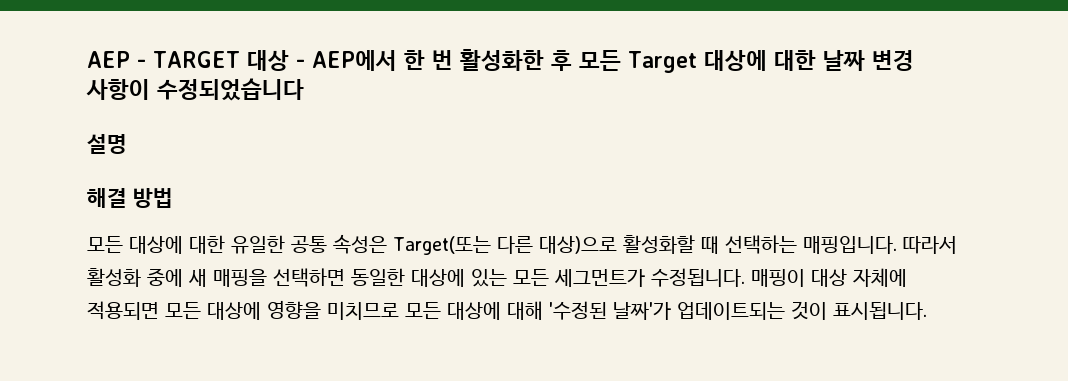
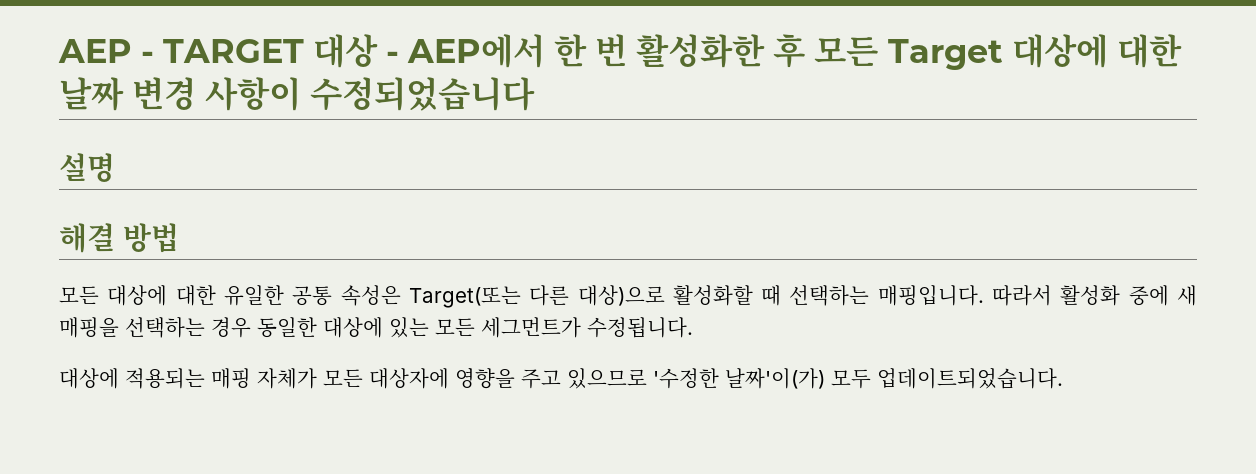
- 따라서 활성화 중에 새 매핑을 선택하면 동일한 대상에 있는 모든 세그먼트가 수정됩니다. 매핑이 대상 자체에 적용되면 모든 대상에 영향을 미치므로 모든 대상에 대해 '수정된 날짜'가 업데이트되는 것이 표시됩니다.
+ 따라서 활성화 중에 새 매핑을 선택하는 경우 동일한 대상에 있는 모든 세그먼트가 수정됩니다.
+ 대상에 적용되는 매핑 자체가 모든 대상자에 영향을 주고 있으므로 '수정한 날짜'이(가) 모두 업데이트되었습니다.

